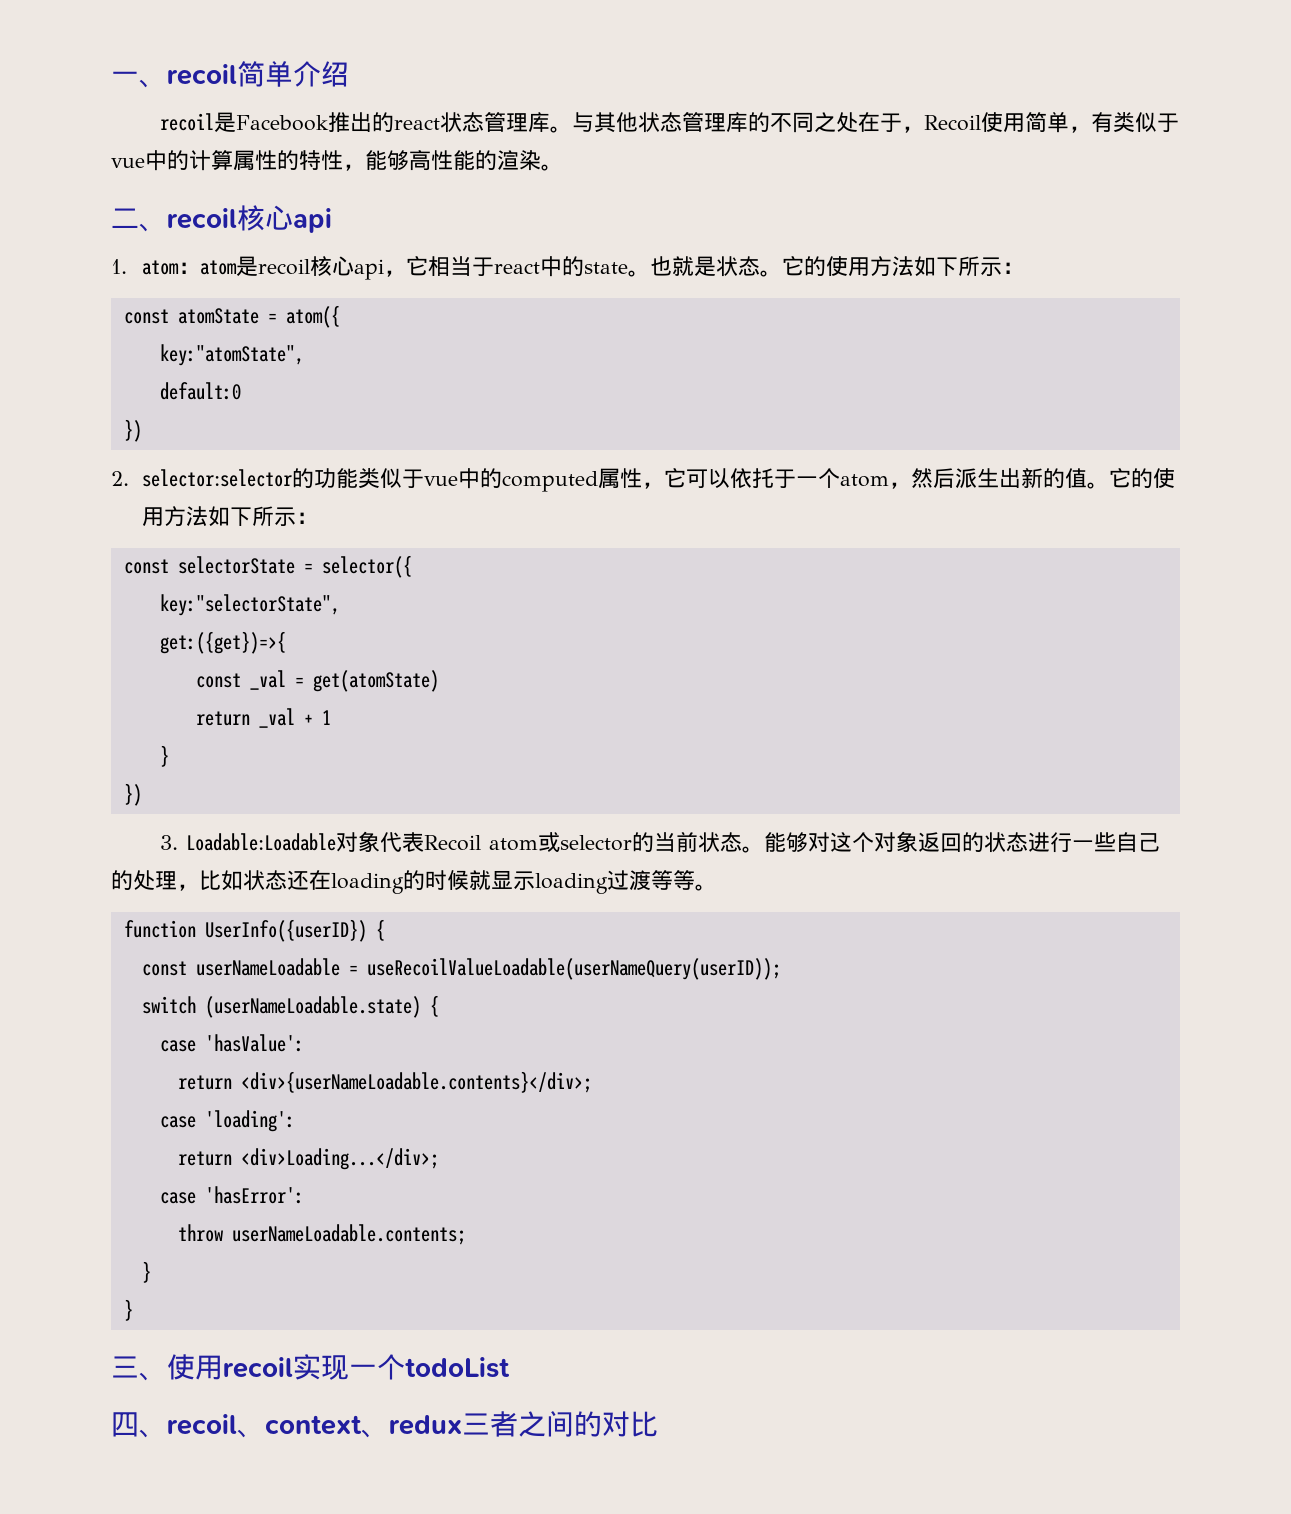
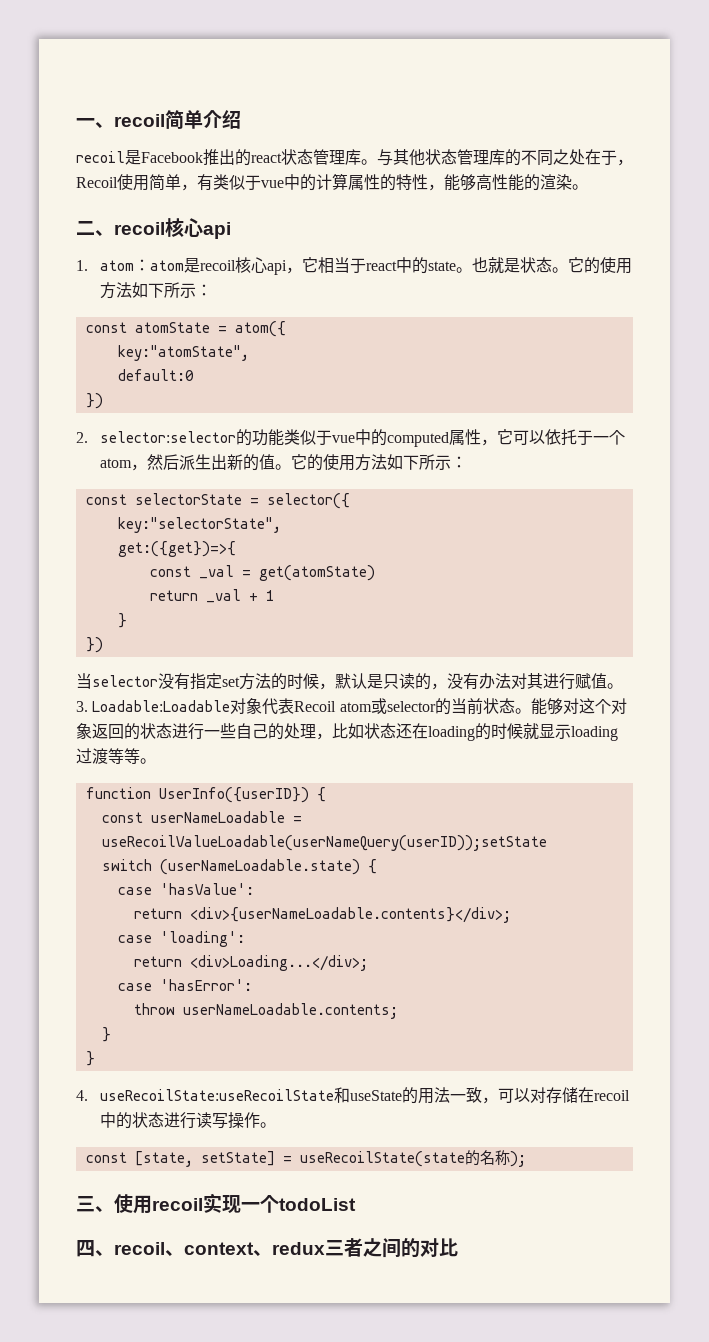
+ 当selector没有指定set方法的时候，默认是只读的，没有办法对其进行赋值。
- const userNameLoadable = useRecoilValueLoadable(userNameQuery(userID));
+ const userNameLoadable = useRecoilValueLoadable(userNameQuery(userID));setState
+ 4. useRecoilState:useRecoilState和useState的用法一致，可以对存储在recoil中的状态进行读写操作。
+ const [state, setState] = useRecoilState(state的名称);

